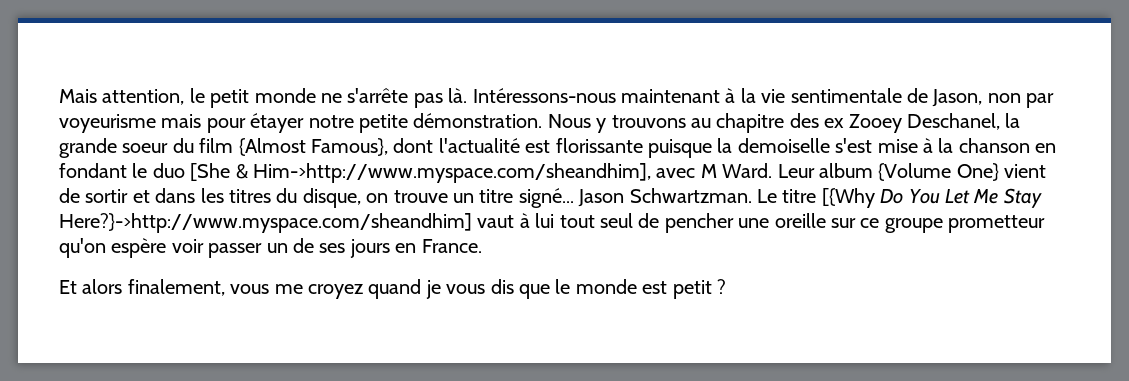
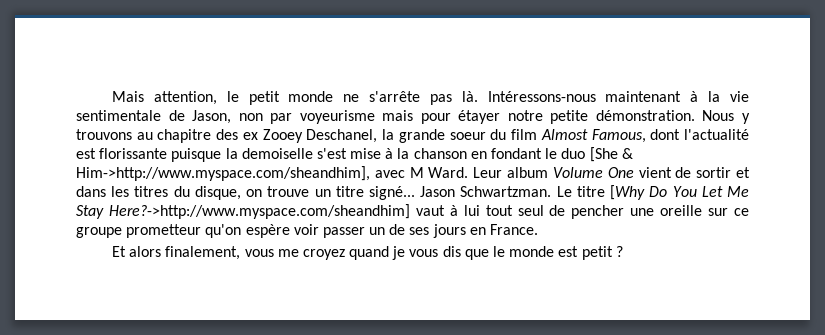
- Nous y trouvons au chapitre des ex Zooey Deschanel, la grande soeur du film {Almost Famous}, dont l'actualité est florissante puisque la demoiselle s'est mise à la chanson en fondant le duo [She & Him->http://www.myspace.com/sheandhim], avec M Ward.
+ Nous y trouvons au chapitre des ex Zooey Deschanel, la grande soeur du film Almost Famous, dont l'actualité est florissante puisque la demoiselle s'est mise à la chanson en fondant le duo [She & Him->http://www.myspace.com/sheandhim], avec M Ward.
- Leur album {Volume One} vient de sortir et dans les titres du disque, on trouve un titre signé...
+ Leur album Volume One vient de sortir et dans les titres du disque, on trouve un titre signé...
- Le titre [{Why Do You Let Me Stay Here?}->http://www.myspace.com/sheandhim] vaut à lui tout seul de pencher une oreille sur ce groupe prometteur qu'on espère voir passer un de ses jours en France.
+ Le titre [Why Do You Let Me Stay Here?->http://www.myspace.com/sheandhim] vaut à lui tout seul de pencher une oreille sur ce groupe prometteur qu'on espère voir passer un de ses jours en France.

